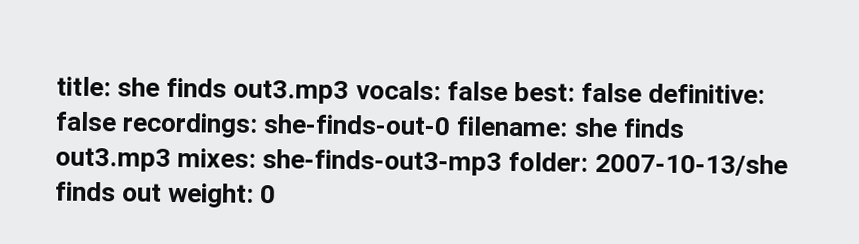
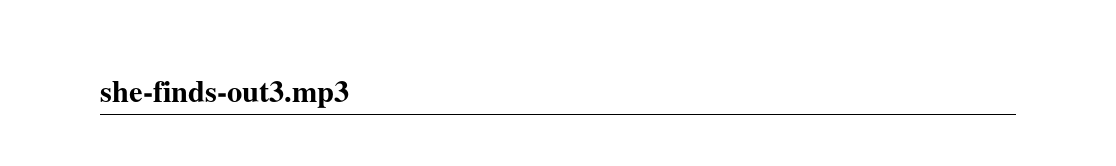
- title: she finds out3.mp3 vocals: false best: false definitive: false recordings: she-finds-out-0 filename: she finds out3.mp3 mixes: she-finds-out3-mp3 folder: 2007-10-13/she finds out weight: 0
+ she-finds-out3.mp3

